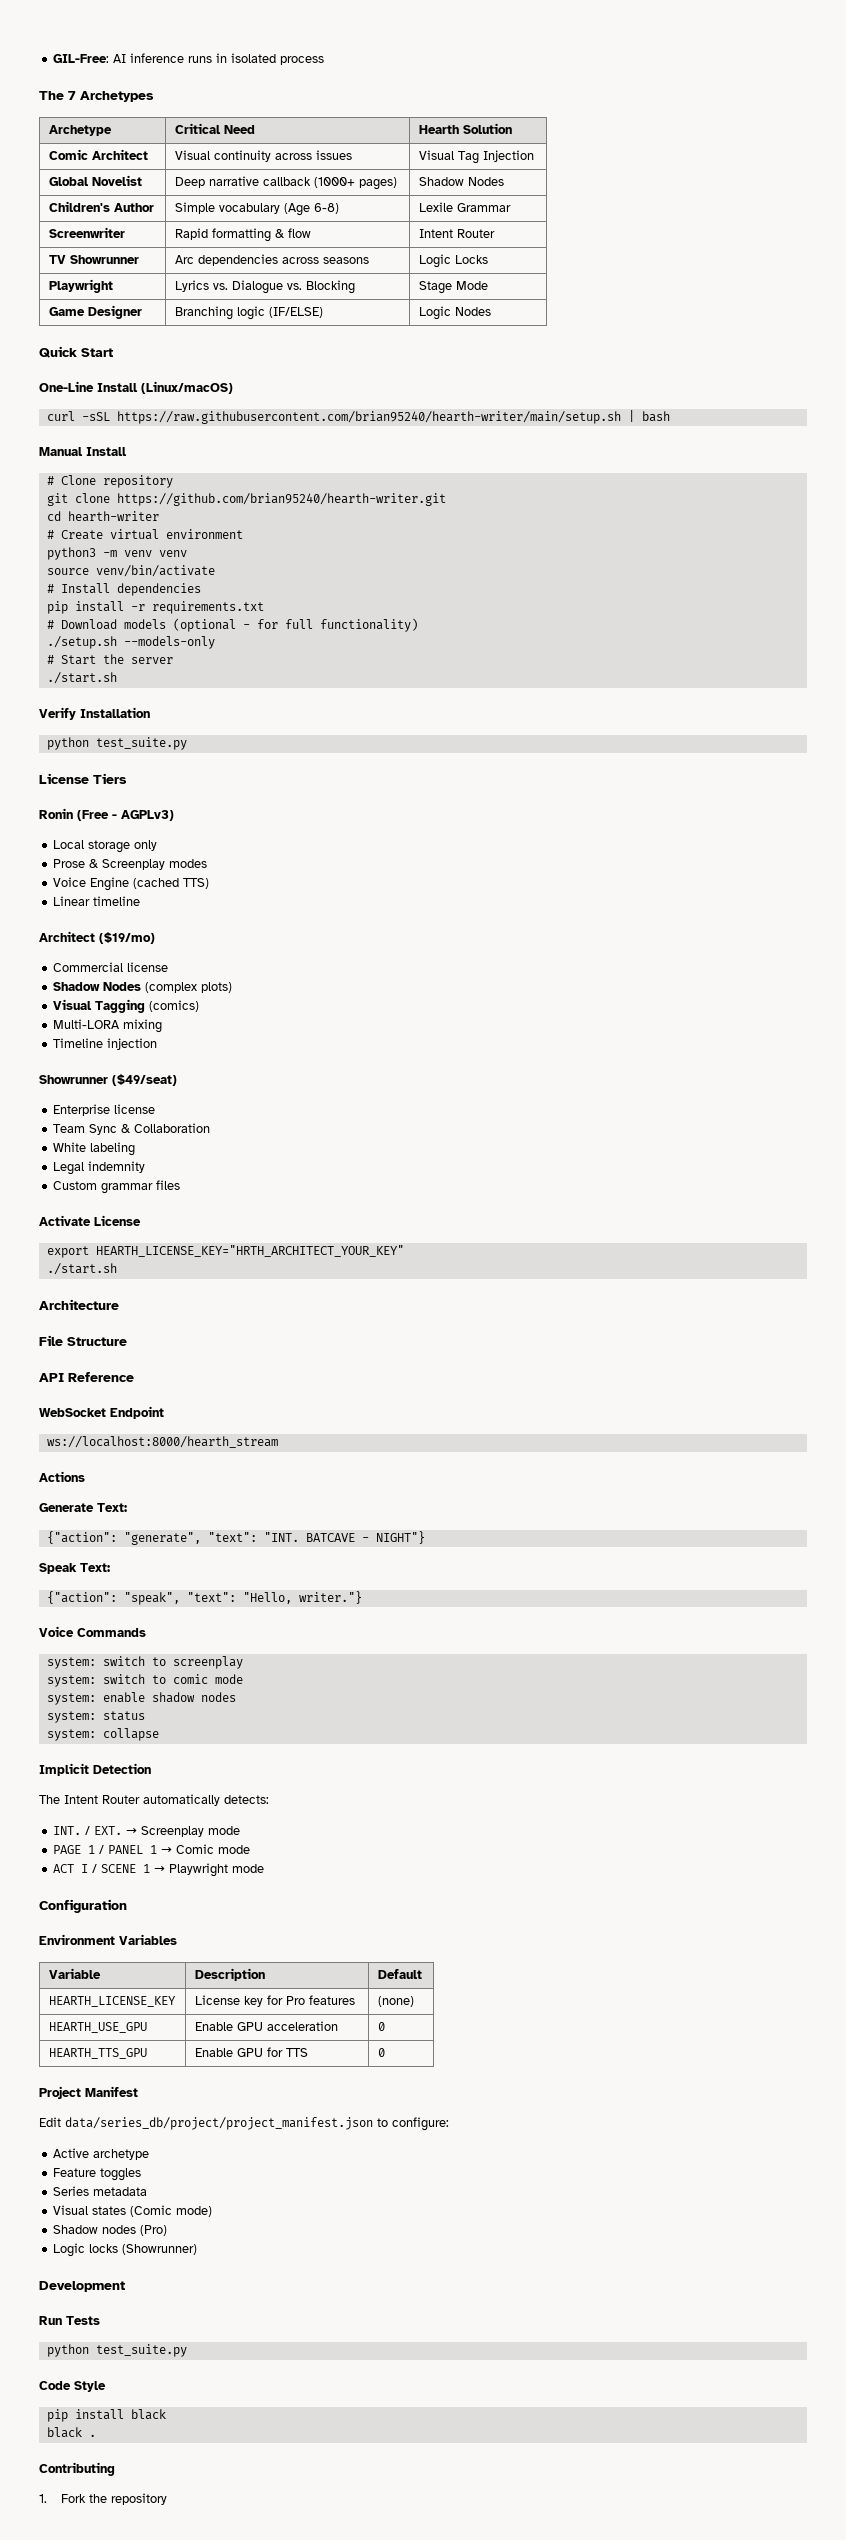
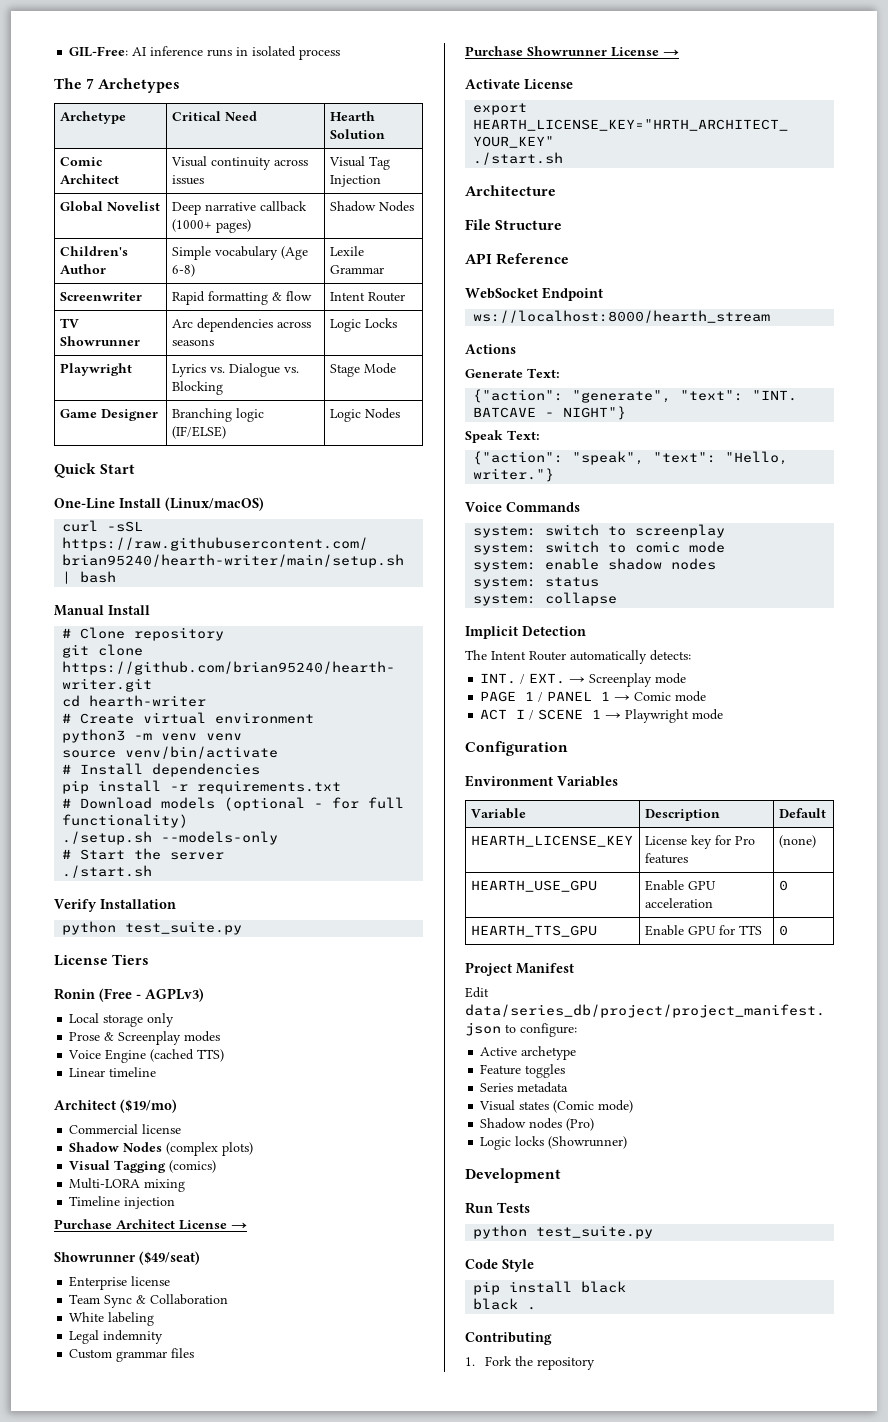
+ Purchase Architect License →
+ Purchase Showrunner License →

